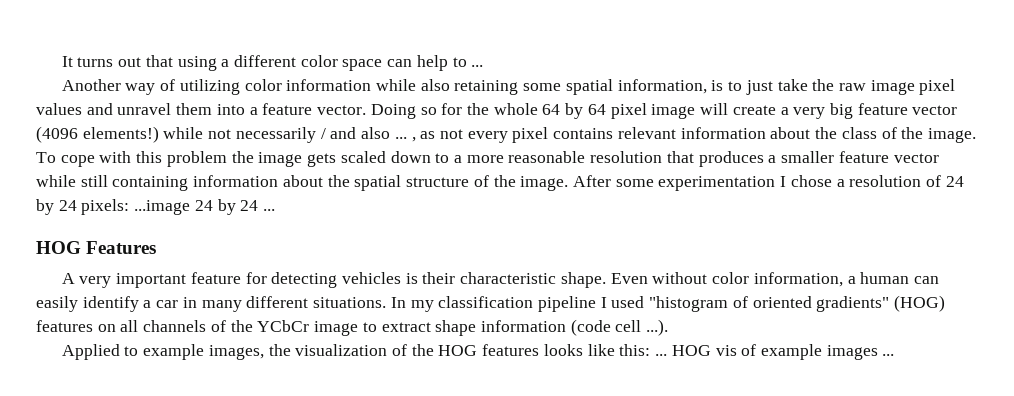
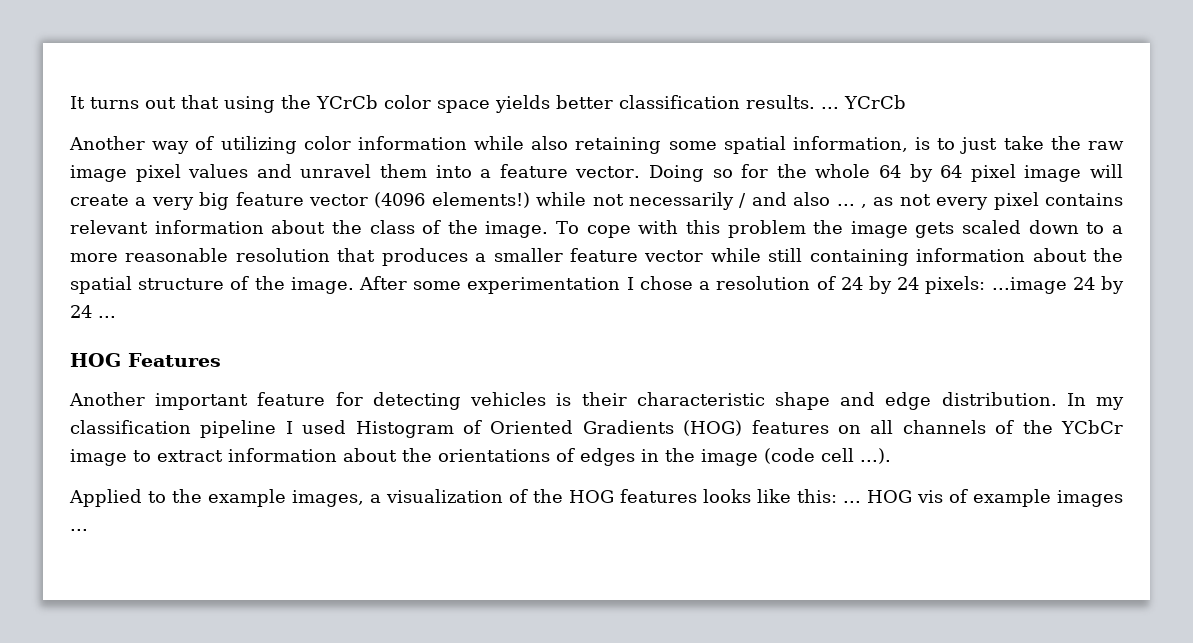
- It turns out that using a different color space can help to ...
+ It turns out that using the YCrCb color space yields better classification results. ... YCrCb
- A very important feature for detecting vehicles is their characteristic shape. Even without color information, a human can easily identify a car in many different situations.
+ Another important feature for detecting vehicles is their characteristic shape and edge distribution.
- In my classification pipeline I used "histogram of oriented gradients" (HOG) features on all channels of the YCbCr image to extract shape information (code cell ...).
+ In my classification pipeline I used Histogram of Oriented Gradients (HOG) features on all channels of the YCbCr image to extract information about the orientations of edges in the image (code cell ...).
- Applied to example images, the visualization of the HOG features looks like this: ...
+ Applied to the example images, a visualization of the HOG features looks like this: ...

